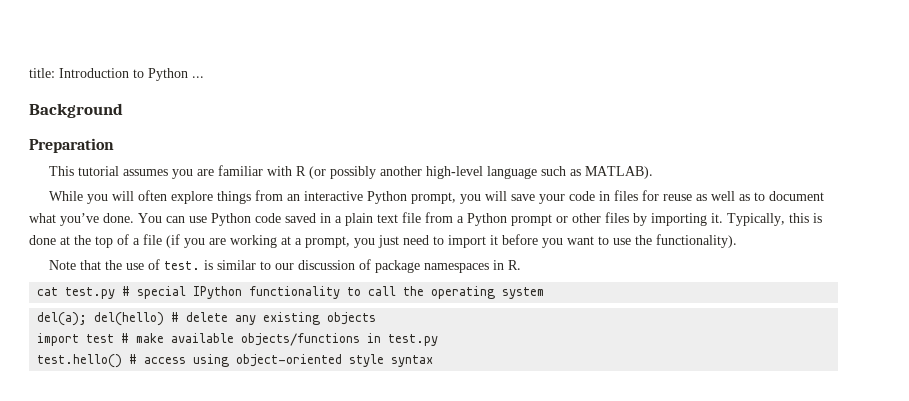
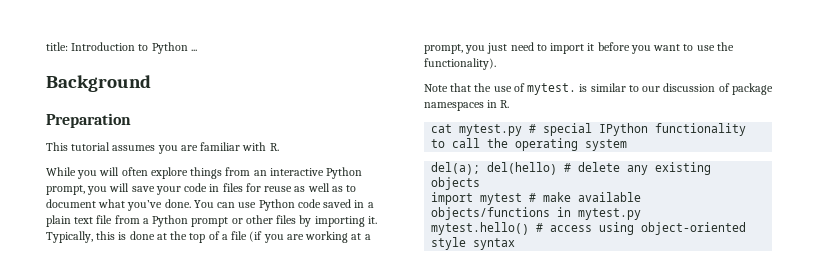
- This tutorial assumes you are familiar with R (or possibly another high-level language such as MATLAB).
+ This tutorial assumes you are familiar with R.
- Note that the use of test. is similar to our discussion of package namespaces in R.
+ Note that the use of mytest. is similar to our discussion of package namespaces in R.
- cat test.py # special IPython functionality to call the operating system
+ cat mytest.py # special IPython functionality to call the operating system
- import test # make available objects/functions in test.py
- test.hello() # access using object-oriented style syntax
+ import mytest # make available objects/functions in mytest.py
+ mytest.hello() # access using object-oriented style syntax

